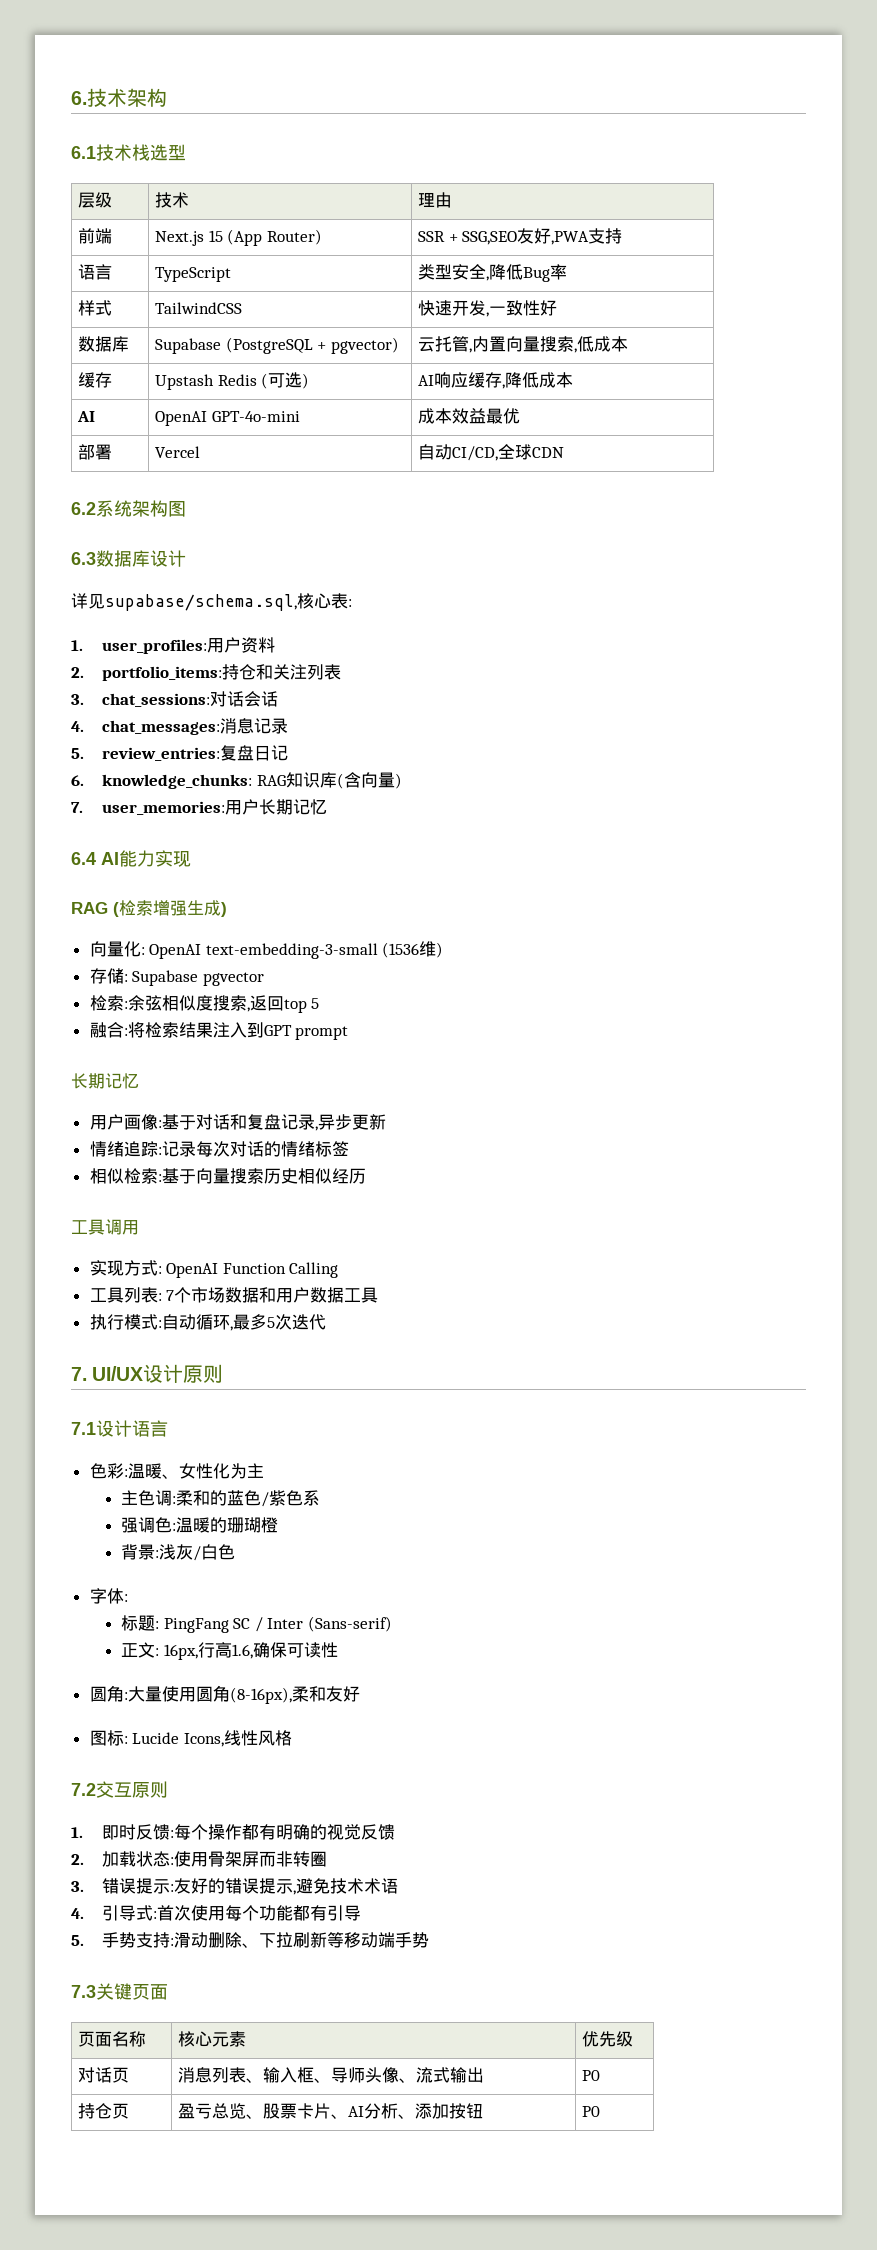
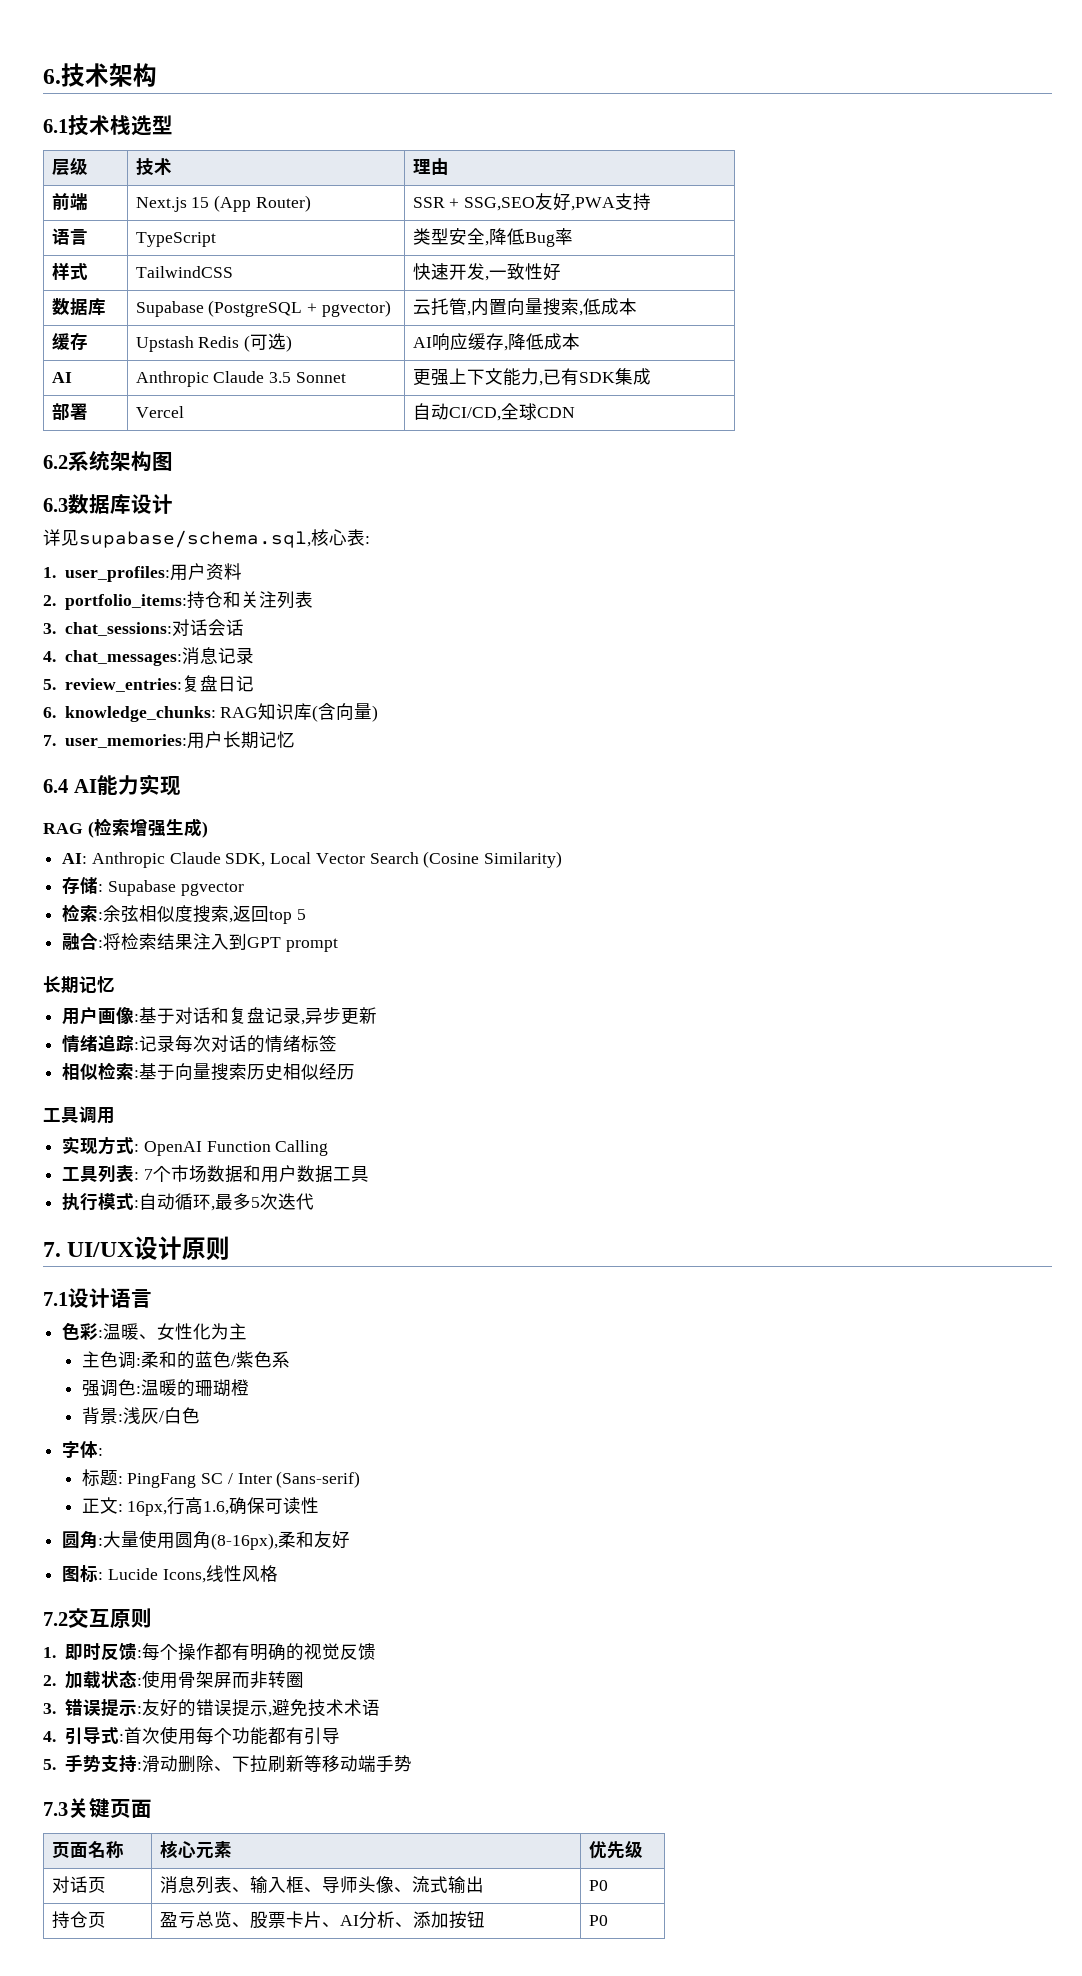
- AI | OpenAI GPT-4o-mini | 成本效益最优
+ AI | Anthropic Claude 3.5 Sonnet | 更强上下文能力,已有SDK集成
- 向量化: OpenAI text-embedding-3-small (1536维)
+ AI: Anthropic Claude SDK, Local Vector Search (Cosine Similarity)

